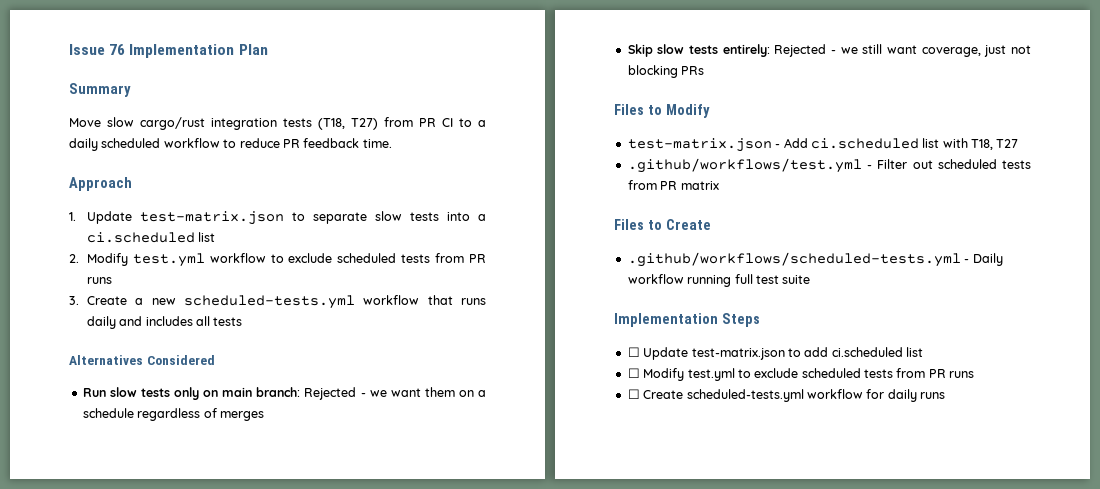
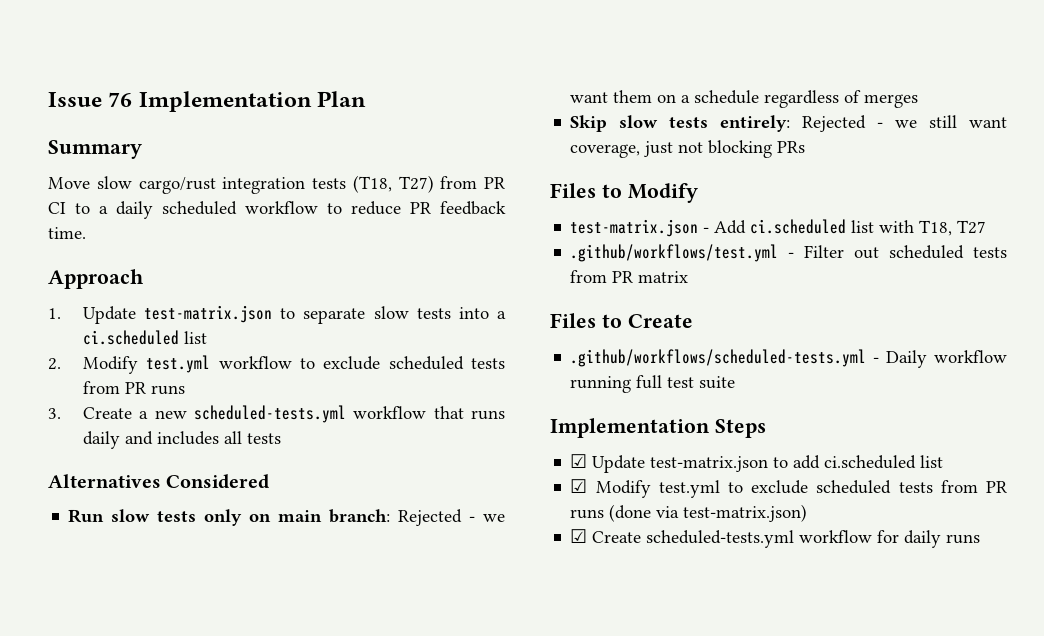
- ☐ Update test-matrix.json to add ci.scheduled list
+ ☑ Update test-matrix.json to add ci.scheduled list
- ☐ Modify test.yml to exclude scheduled tests from PR runs
- ☐ Create scheduled-tests.yml workflow for daily runs
+ ☑ Modify test.yml to exclude scheduled tests from PR runs (done via test-matrix.json)
+ ☑ Create scheduled-tests.yml workflow for daily runs

